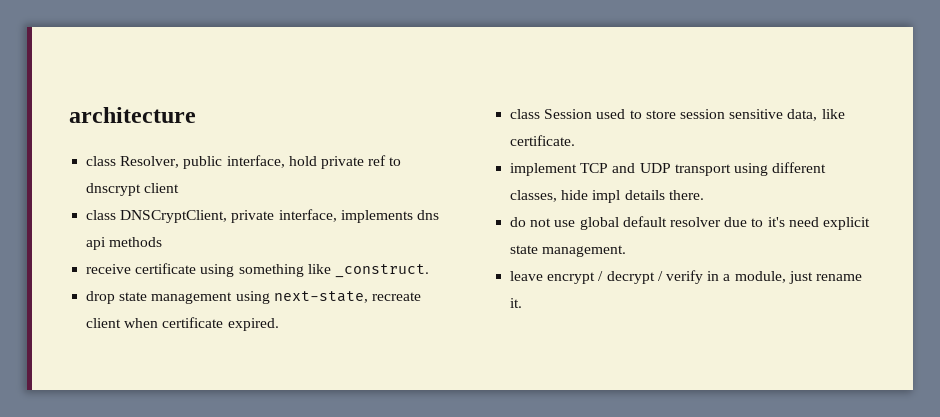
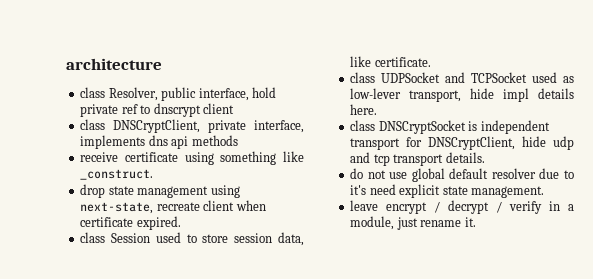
- class Session used to store session sensitive data, like certificate.
+ class Session used to store session data, like certificate.
- implement TCP and UDP transport using different classes, hide impl details there.
+ class UDPSocket and TCPSocket used as low-lever transport, hide impl details here.
+ class DNSCryptSocket is independent transport for DNSCryptClient, hide udp and tcp transport details.

